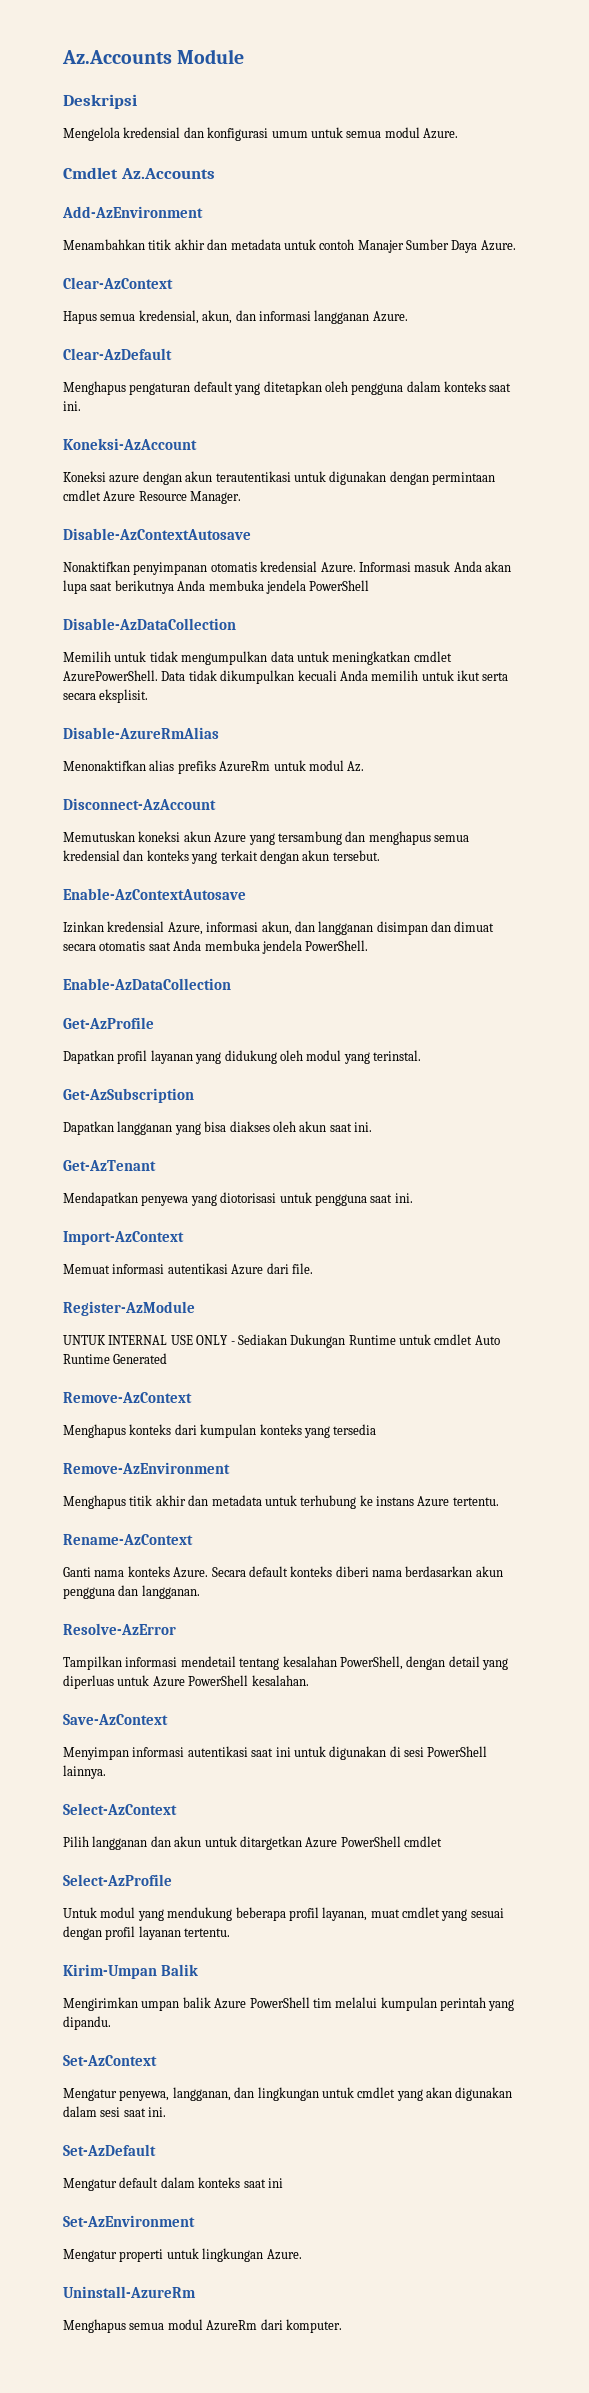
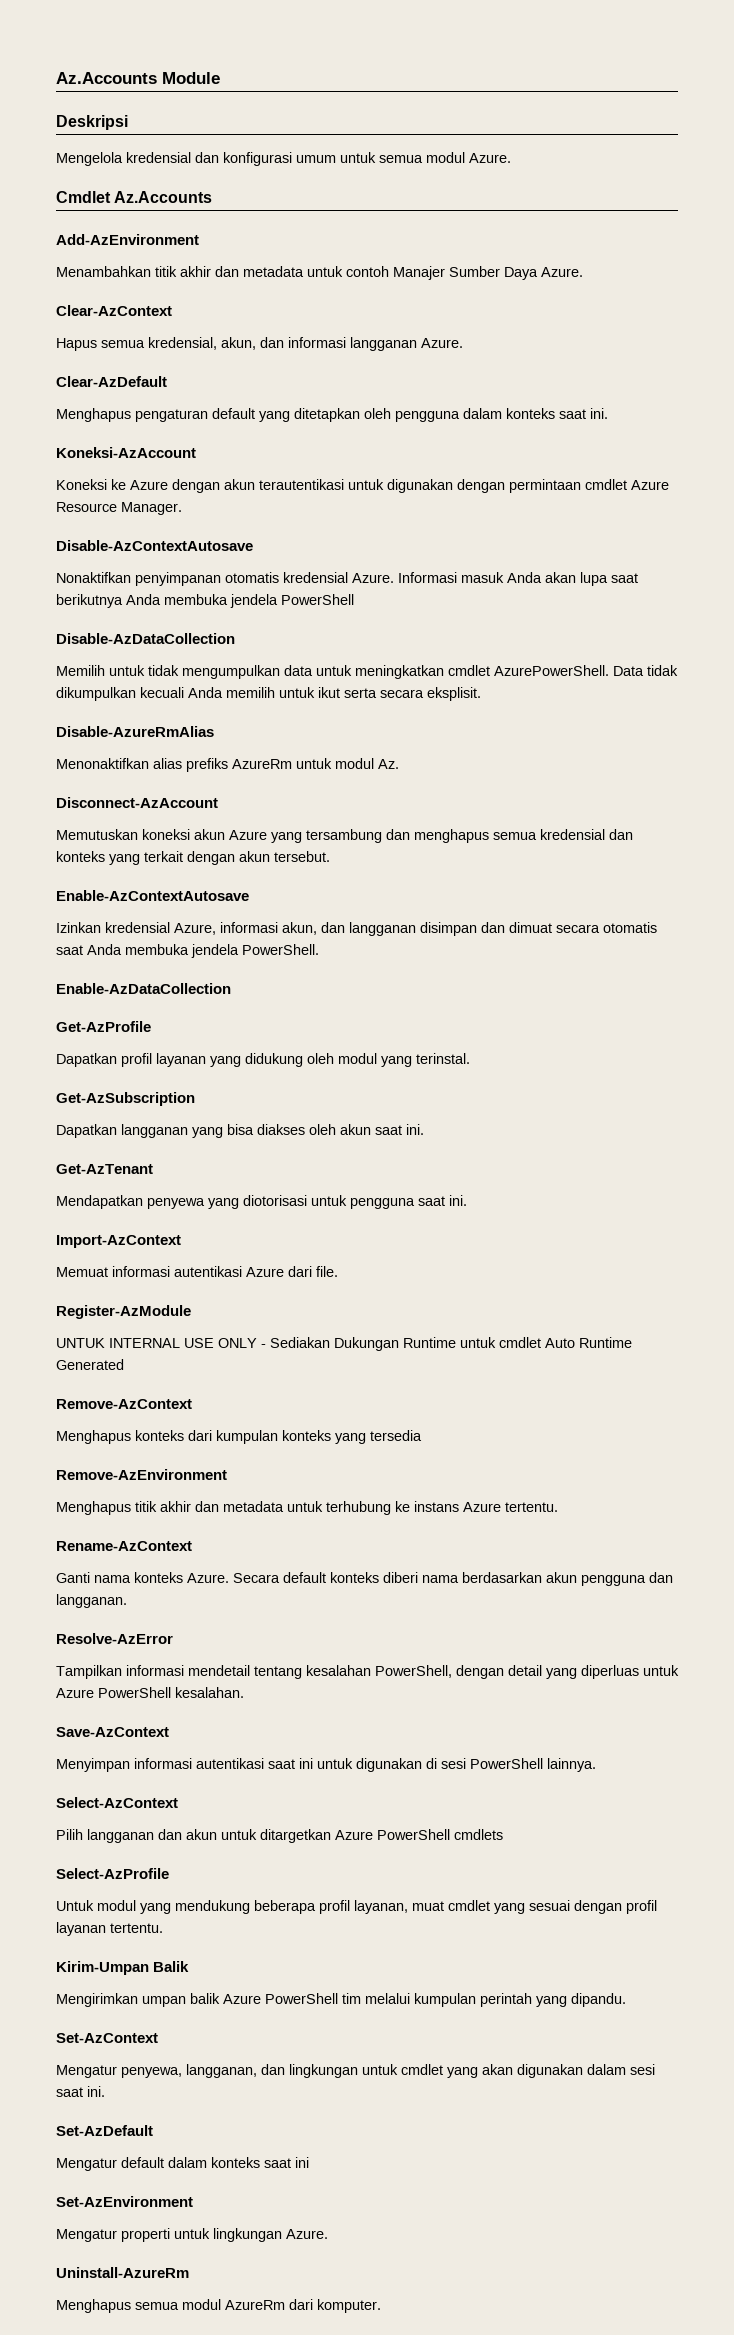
- Koneksi azure dengan akun terautentikasi untuk digunakan dengan permintaan cmdlet Azure Resource Manager.
+ Koneksi ke Azure dengan akun terautentikasi untuk digunakan dengan permintaan cmdlet Azure Resource Manager.
- Pilih langganan dan akun untuk ditargetkan Azure PowerShell cmdlet
+ Pilih langganan dan akun untuk ditargetkan Azure PowerShell cmdlets

